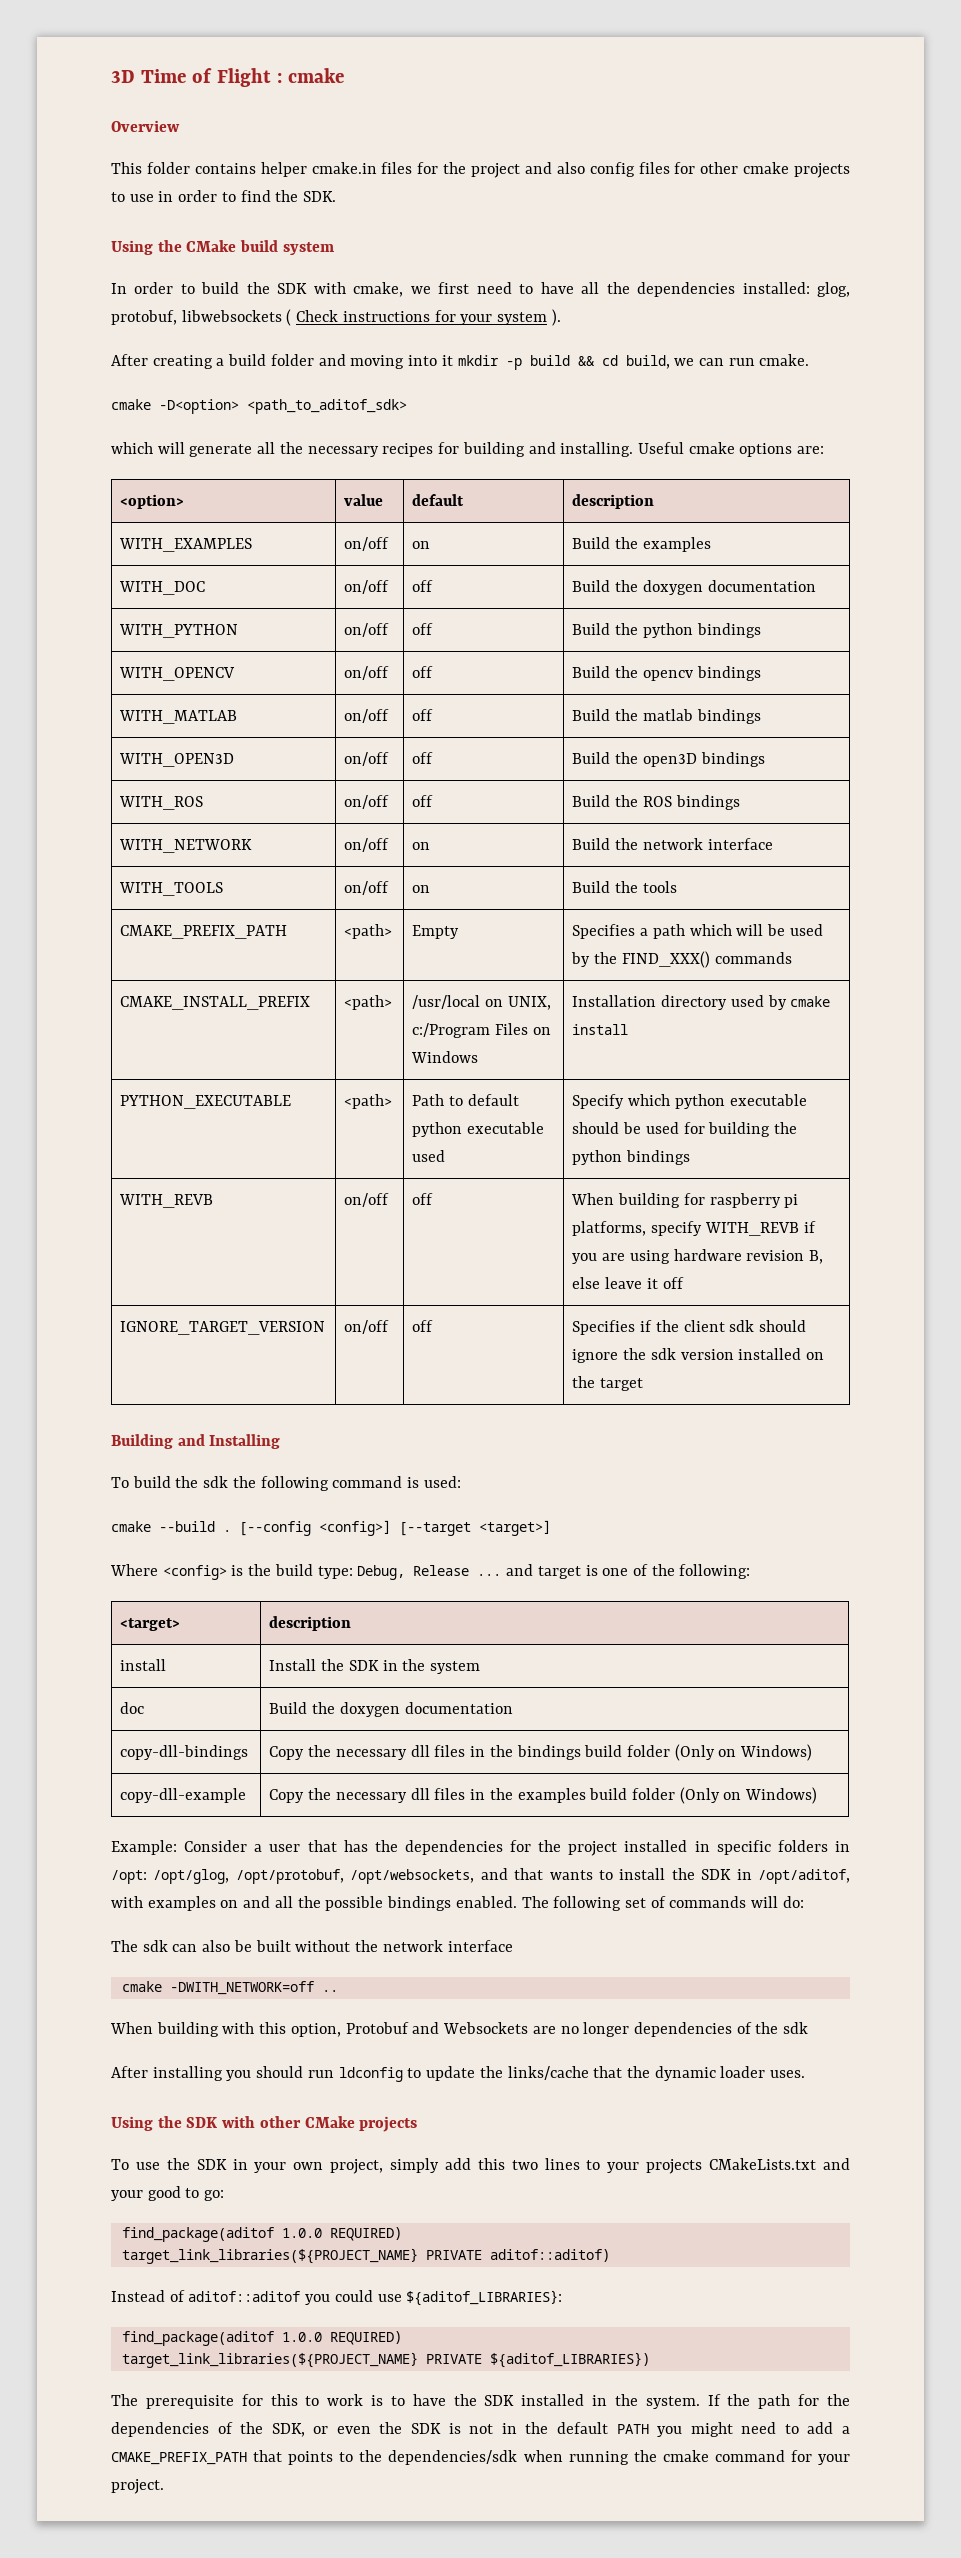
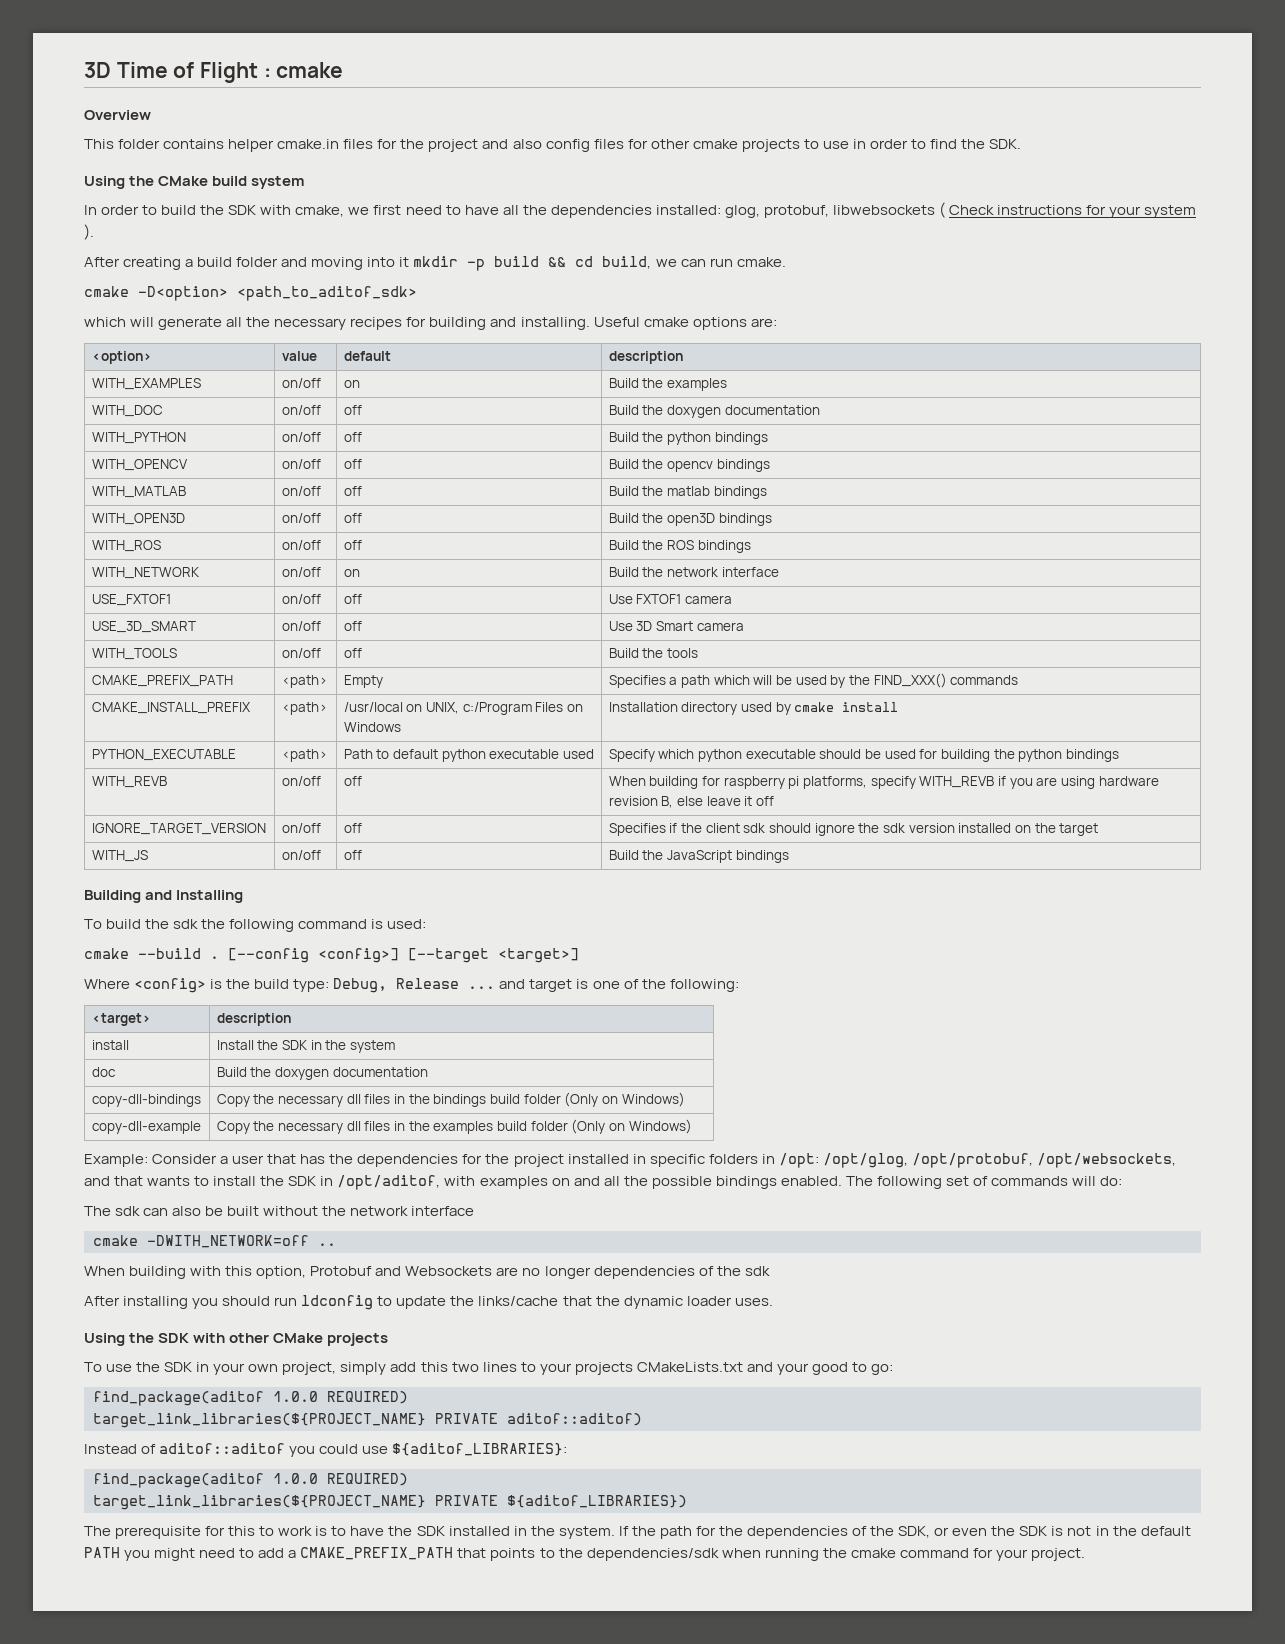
+ USE_FXTOF1 | on/off | off | Use FXTOF1 camera
+ USE_3D_SMART | on/off | off | Use 3D Smart camera
- WITH_TOOLS | on/off | on | Build the tools
+ WITH_TOOLS | on/off | off | Build the tools
+ WITH_JS | on/off | off | Build the JavaScript bindings

